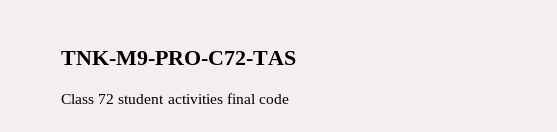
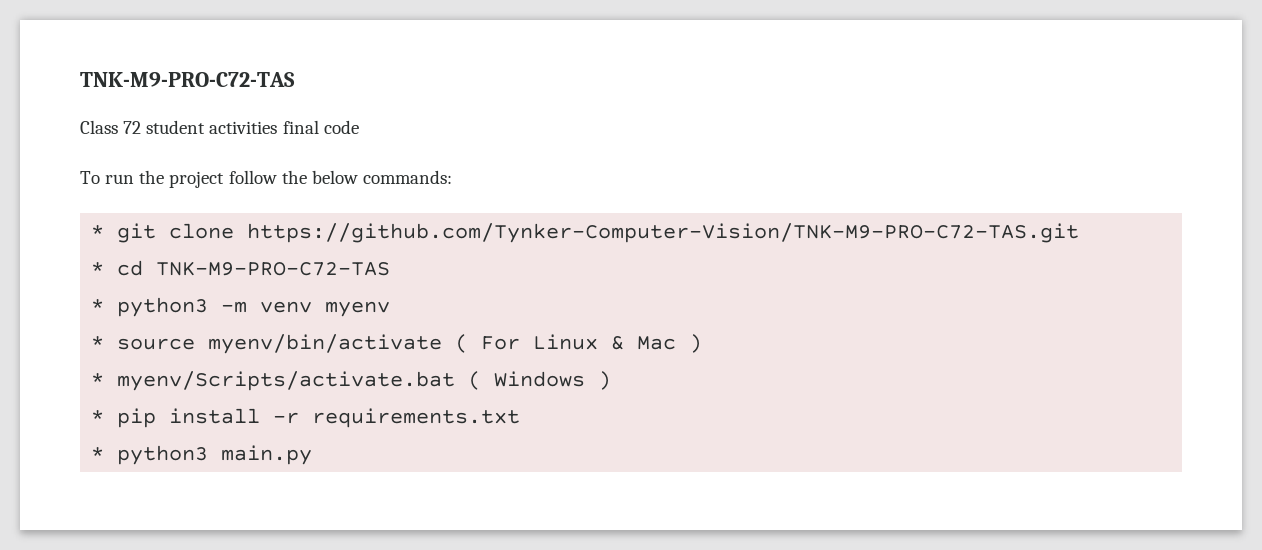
+ To run the project follow the below commands:
+ * git clone https://github.com/Tynker-Computer-Vision/TNK-M9-PRO-C72-TAS.git
+ * cd TNK-M9-PRO-C72-TAS
+ * python3 -m venv myenv
+ * source myenv/bin/activate ( For Linux & Mac )
+ * myenv/Scripts/activate.bat ( Windows )
+ * pip install -r requirements.txt
+ * python3 main.py

